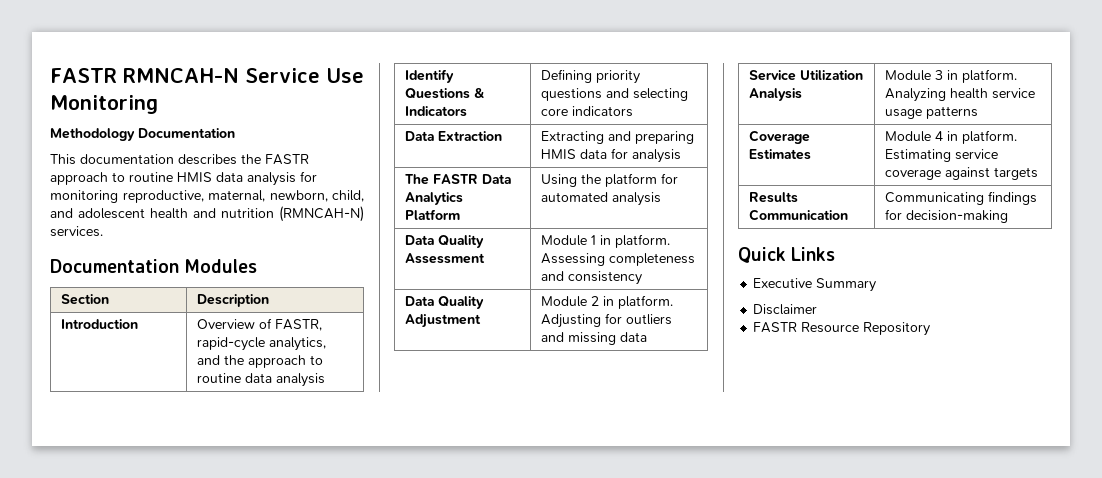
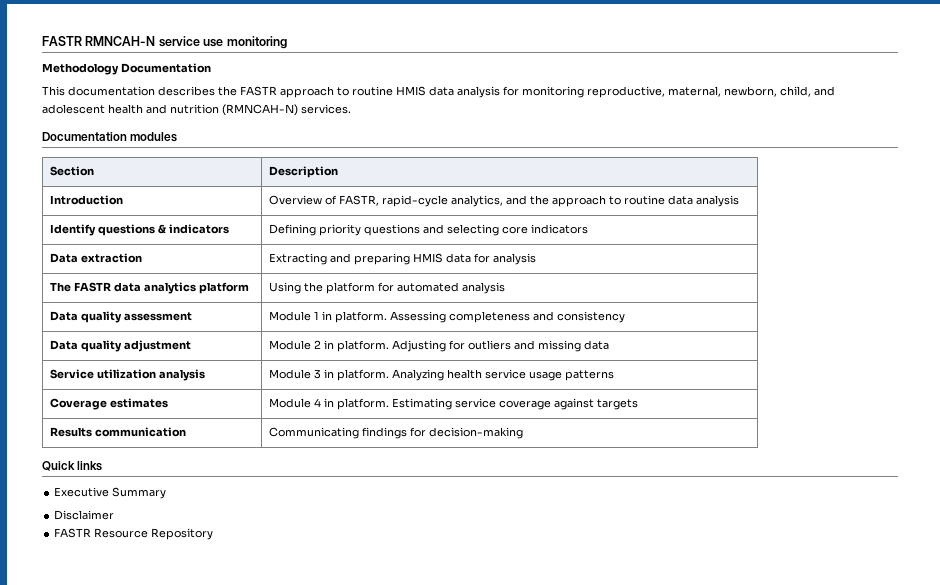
- FASTR RMNCAH-N Service Use Monitoring
+ FASTR RMNCAH-N service use monitoring
- Documentation Modules
+ Documentation modules
- Identify Questions & Indicators | Defining priority questions and selecting core indicators
+ Identify questions & indicators | Defining priority questions and selecting core indicators
- Data Extraction | Extracting and preparing HMIS data for analysis
+ Data extraction | Extracting and preparing HMIS data for analysis
- The FASTR Data Analytics Platform | Using the platform for automated analysis
+ The FASTR data analytics platform | Using the platform for automated analysis
- Data Quality Assessment | Module 1 in platform. Assessing completeness and consistency
+ Data quality assessment | Module 1 in platform. Assessing completeness and consistency
- Data Quality Adjustment | Module 2 in platform. Adjusting for outliers and missing data
+ Data quality adjustment | Module 2 in platform. Adjusting for outliers and missing data
- Service Utilization Analysis | Module 3 in platform. Analyzing health service usage patterns
+ Service utilization analysis | Module 3 in platform. Analyzing health service usage patterns
- Coverage Estimates | Module 4 in platform. Estimating service coverage against targets
+ Coverage estimates | Module 4 in platform. Estimating service coverage against targets
- Results Communication | Communicating findings for decision-making
+ Results communication | Communicating findings for decision-making
- Quick Links
+ Quick links

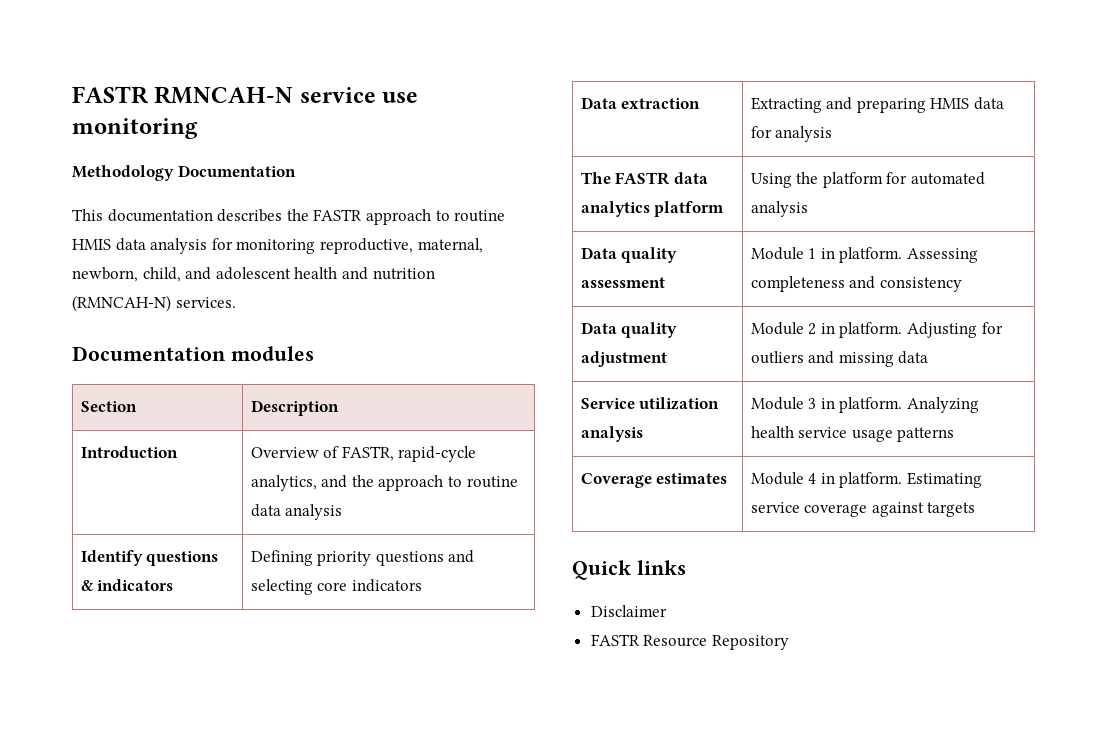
- Results communication | Communicating findings for decision-making
- Executive Summary

